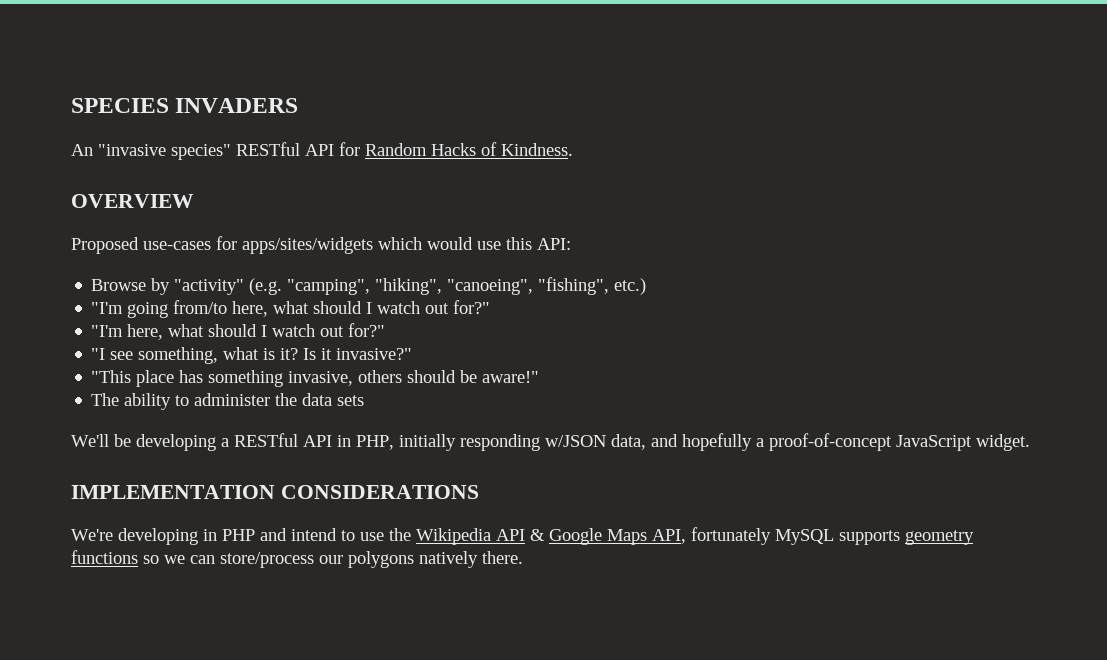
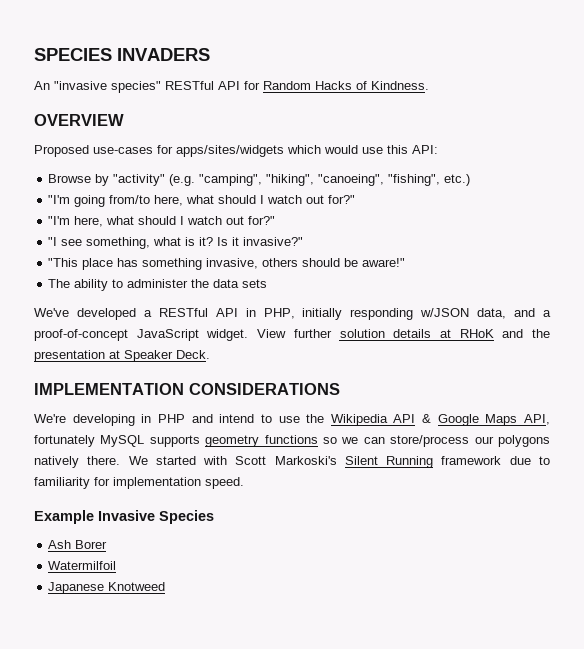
- We'll be developing a RESTful API in PHP, initially responding w/JSON data, and hopefully a proof-of-concept JavaScript widget.
+ We've developed a RESTful API in PHP, initially responding w/JSON data, and a proof-of-concept JavaScript widget. View further solution details at RHoK and the presentation at Speaker Deck.
+ We started with Scott Markoski's Silent Running framework due to familiarity for implementation speed.
+ Example Invasive Species
+ Ash Borer
+ Watermilfoil
+ Japanese Knotweed

